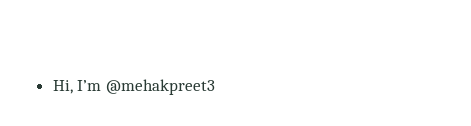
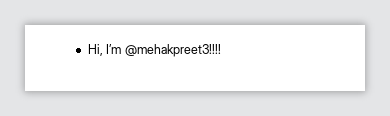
- Hi, I’m @mehakpreet3
+ Hi, I’m @mehakpreet3!!!!

